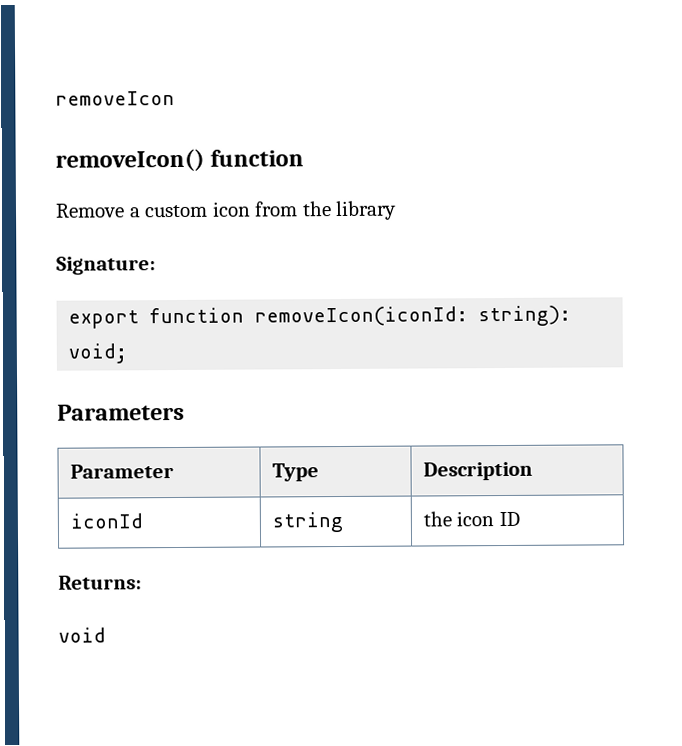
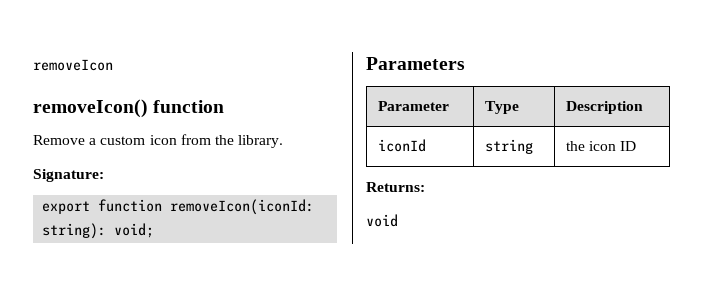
- Remove a custom icon from the library
+ Remove a custom icon from the library.

